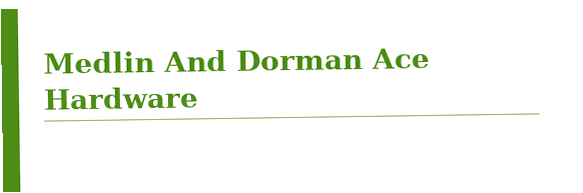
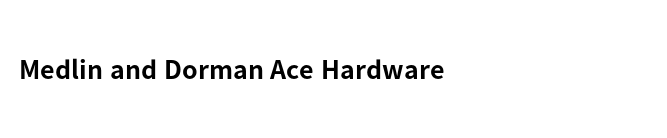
- Medlin And Dorman Ace Hardware
+ Medlin and Dorman Ace Hardware

